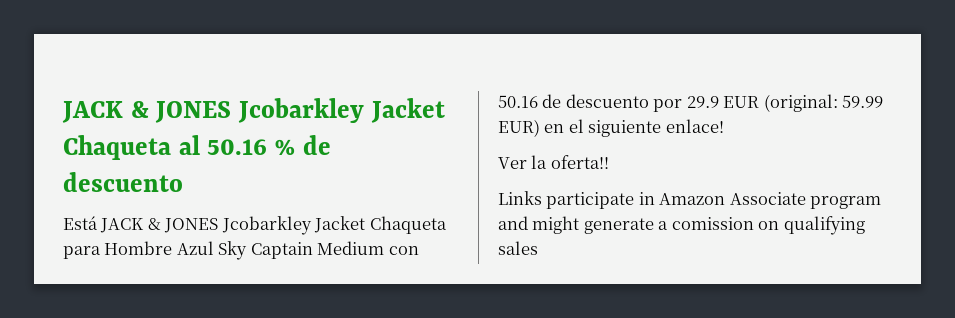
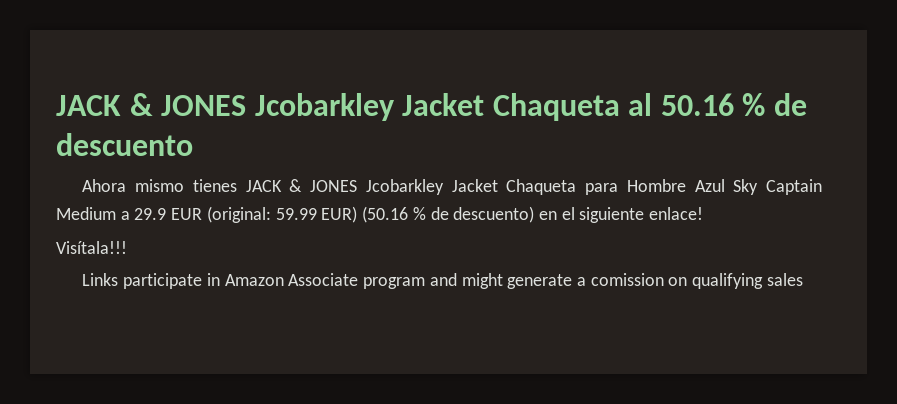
- Está JACK & JONES Jcobarkley Jacket Chaqueta para Hombre Azul Sky Captain Medium con 50.16 de descuento por 29.9 EUR (original: 59.99 EUR) en el siguiente enlace!
+ Ahora mismo tienes JACK & JONES Jcobarkley Jacket Chaqueta para Hombre Azul Sky Captain Medium a 29.9 EUR (original: 59.99 EUR) (50.16 % de descuento) en el siguiente enlace!
- Ver la oferta!!
+ Visítala!!!

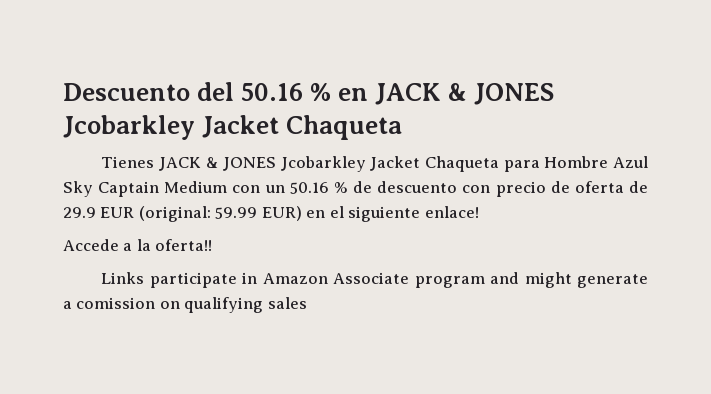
- JACK & JONES Jcobarkley Jacket Chaqueta al 50.16 % de descuento
- Ahora mismo tienes JACK & JONES Jcobarkley Jacket Chaqueta para Hombre Azul Sky Captain Medium a 29.9 EUR (original: 59.99 EUR) (50.16 % de descuento) en el siguiente enlace!
+ Descuento del 50.16 % en JACK & JONES Jcobarkley Jacket Chaqueta
+ Tienes JACK & JONES Jcobarkley Jacket Chaqueta para Hombre Azul Sky Captain Medium con un 50.16 % de descuento con precio de oferta de 29.9 EUR (original: 59.99 EUR) en el siguiente enlace!
- Visítala!!!
+ Accede a la oferta!!

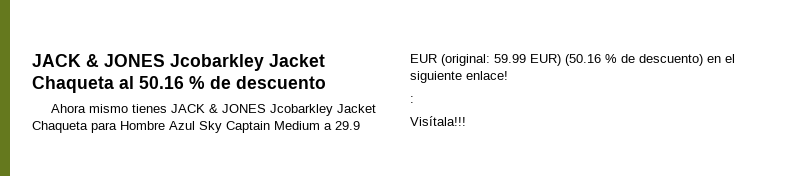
- Descuento del 50.16 % en JACK & JONES Jcobarkley Jacket Chaqueta
- Tienes JACK & JONES Jcobarkley Jacket Chaqueta para Hombre Azul Sky Captain Medium con un 50.16 % de descuento con precio de oferta de 29.9 EUR (original: 59.99 EUR) en el siguiente enlace!
+ JACK & JONES Jcobarkley Jacket Chaqueta al 50.16 % de descuento
+ Ahora mismo tienes JACK & JONES Jcobarkley Jacket Chaqueta para Hombre Azul Sky Captain Medium a 29.9 EUR (original: 59.99 EUR) (50.16 % de descuento) en el siguiente enlace!
- Accede a la oferta!!
- Links participate in Amazon Associate program and might generate a comission on qualifying sales
+ :
+ Visítala!!!

